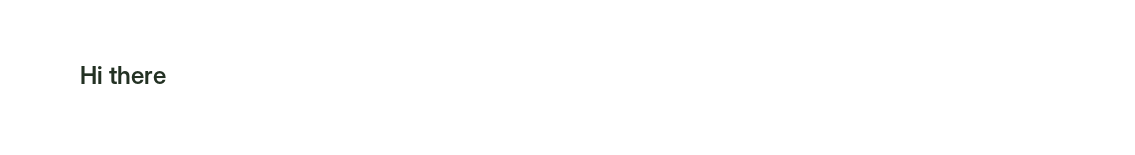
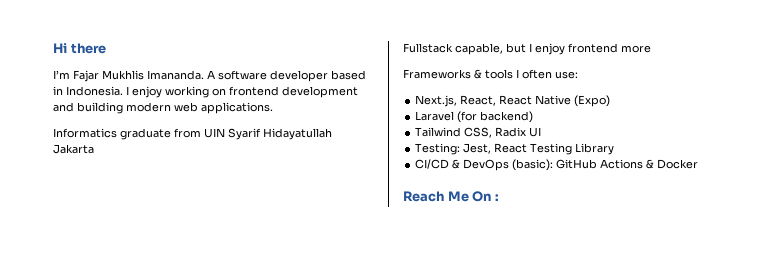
+ I’m Fajar Mukhlis Imananda. A software developer based in Indonesia. I enjoy working on frontend development and building modern web applications.
+ Informatics graduate from UIN Syarif Hidayatullah Jakarta
+ Fullstack capable, but I enjoy frontend more
+ Frameworks & tools I often use:
+ Next.js, React, React Native (Expo)
+ Laravel (for backend)
+ Tailwind CSS, Radix UI
+ Testing: Jest, React Testing Library
+ CI/CD & DevOps (basic): GitHub Actions & Docker
+ Reach Me On :

